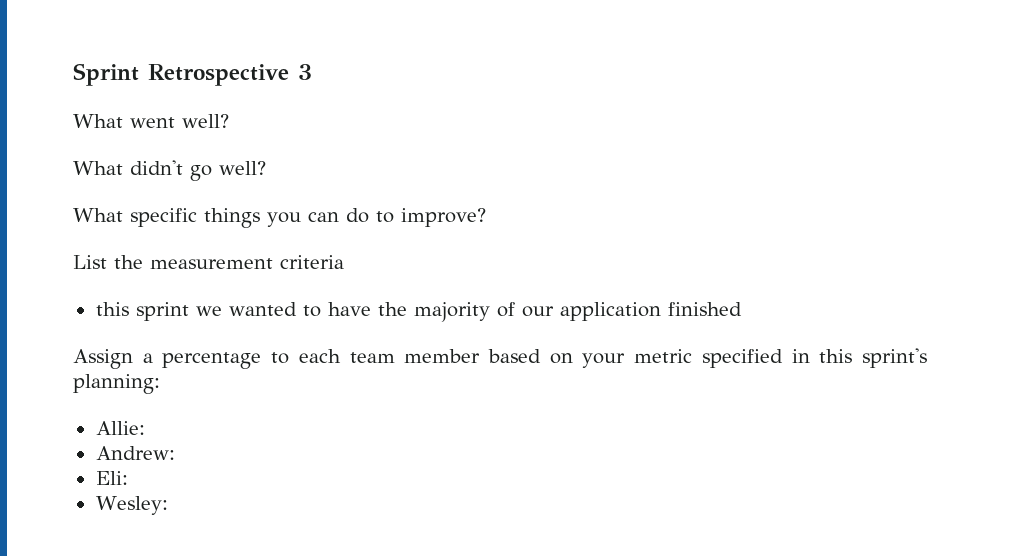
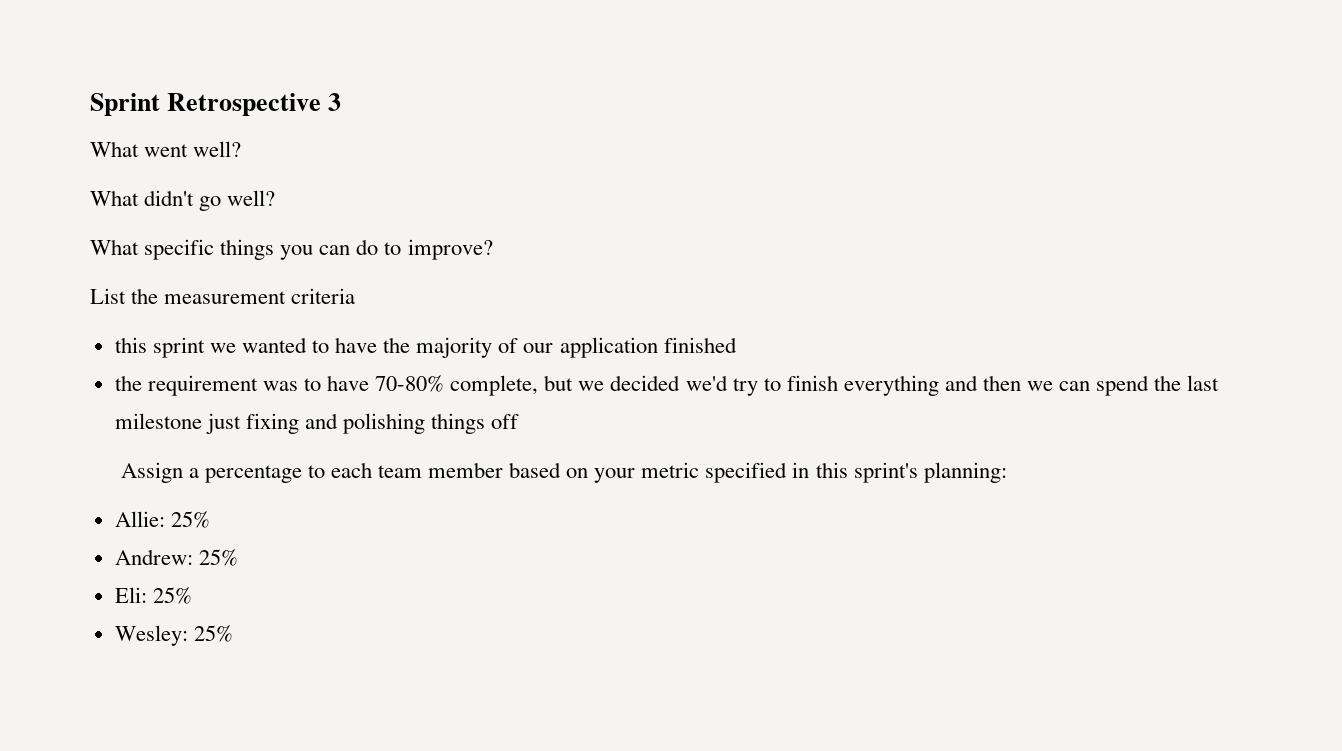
+ the requirement was to have 70-80% complete, but we decided we'd try to finish everything and then we can spend the last milestone just fixing and polishing things off
- Allie:
+ Allie: 25%
- Andrew:
+ Andrew: 25%
- Eli:
+ Eli: 25%
- Wesley:
+ Wesley: 25%

